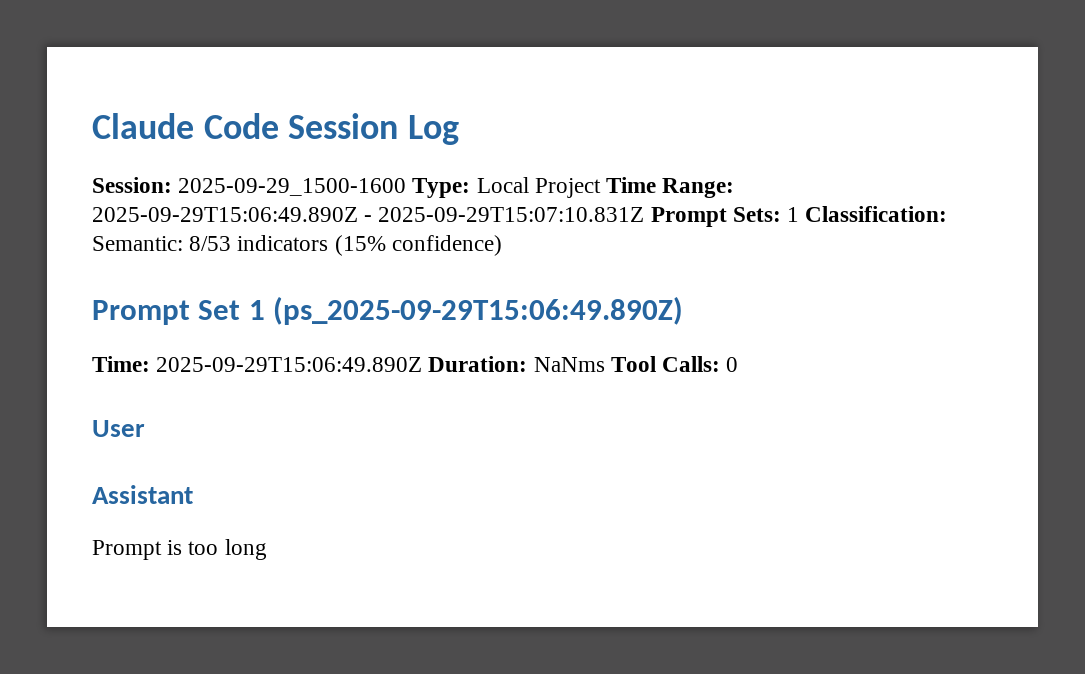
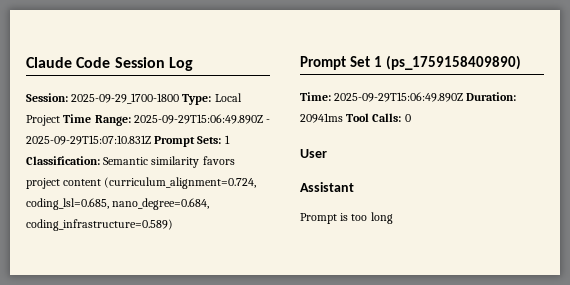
- Session: 2025-09-29_1500-1600 Type: Local Project Time Range: 2025-09-29T15:06:49.890Z - 2025-09-29T15:07:10.831Z Prompt Sets: 1 Classification: Semantic: 8/53 indicators (15% confidence)
+ Session: 2025-09-29_1700-1800 Type: Local Project Time Range: 2025-09-29T15:06:49.890Z - 2025-09-29T15:07:10.831Z Prompt Sets: 1 Classification: Semantic similarity favors project content (curriculum_alignment=0.724, coding_lsl=0.685, nano_degree=0.684, coding_infrastructure=0.589)
- Prompt Set 1 (ps_2025-09-29T15:06:49.890Z)
+ Prompt Set 1 (ps_1759158409890)
- Time: 2025-09-29T15:06:49.890Z Duration: NaNms Tool Calls: 0
+ Time: 2025-09-29T15:06:49.890Z Duration: 20941ms Tool Calls: 0

